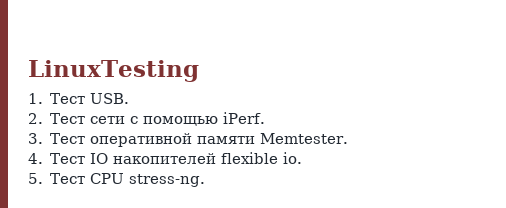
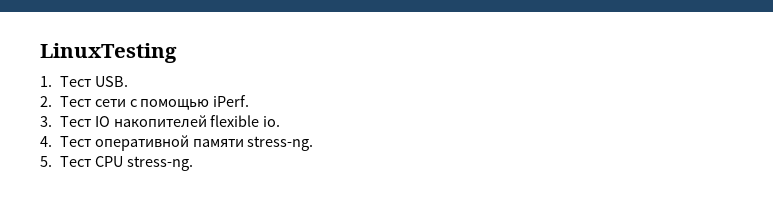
- 3. Тест оперативной памяти Memtester.
- 4. Тест IO накопителей flexible io.
+ 3. Тест IO накопителей flexible io.
+ 4. Тест оперативной памяти stress-ng.

